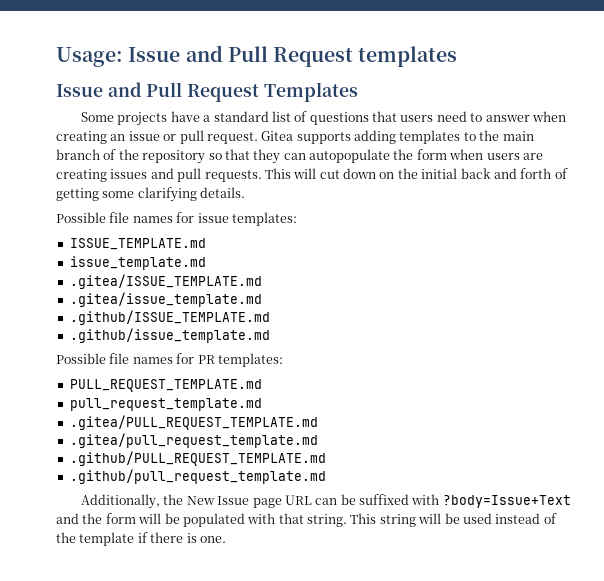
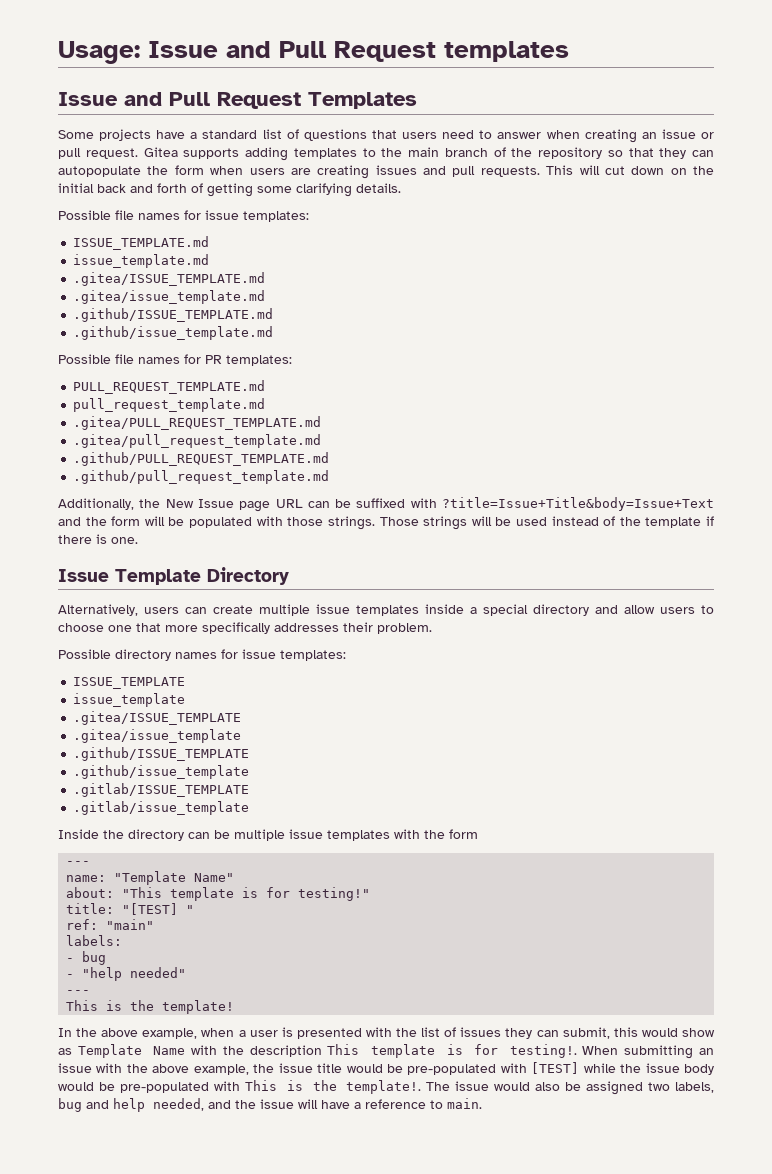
- Additionally, the New Issue page URL can be suffixed with ?body=Issue+Text and the form will be populated with that string. This string will be used instead of the template if there is one.
+ Additionally, the New Issue page URL can be suffixed with ?title=Issue+Title&body=Issue+Text and the form will be populated with those strings. Those strings will be used instead of the template if there is one.
+ Issue Template Directory
+ Alternatively, users can create multiple issue templates inside a special directory and allow users to choose one that more specifically addresses their problem.
+ Possible directory names for issue templates:
+ ISSUE_TEMPLATE
+ issue_template
+ .gitea/ISSUE_TEMPLATE
+ .gitea/issue_template
+ .github/ISSUE_TEMPLATE
+ .github/issue_template
+ .gitlab/ISSUE_TEMPLATE
+ .gitlab/issue_template
+ Inside the directory can be multiple issue templates with the form
+ ---
+ name: "Template Name"
+ about: "This template is for testing!"
+ title: "[TEST] "
+ ref: "main"
+ labels:
+ - bug
+ - "help needed"
+ ---
+ This is the template!
+ In the above example, when a user is presented with the list of issues they can submit, this would show as Template Name with the description This template is for testing!. When submitting an issue with the above example, the issue title would be pre-populated with [TEST] while the issue body would be pre-populated with This is the template!. The issue would also be assigned two labels, bug and help needed, and the issue will have a reference to main.

